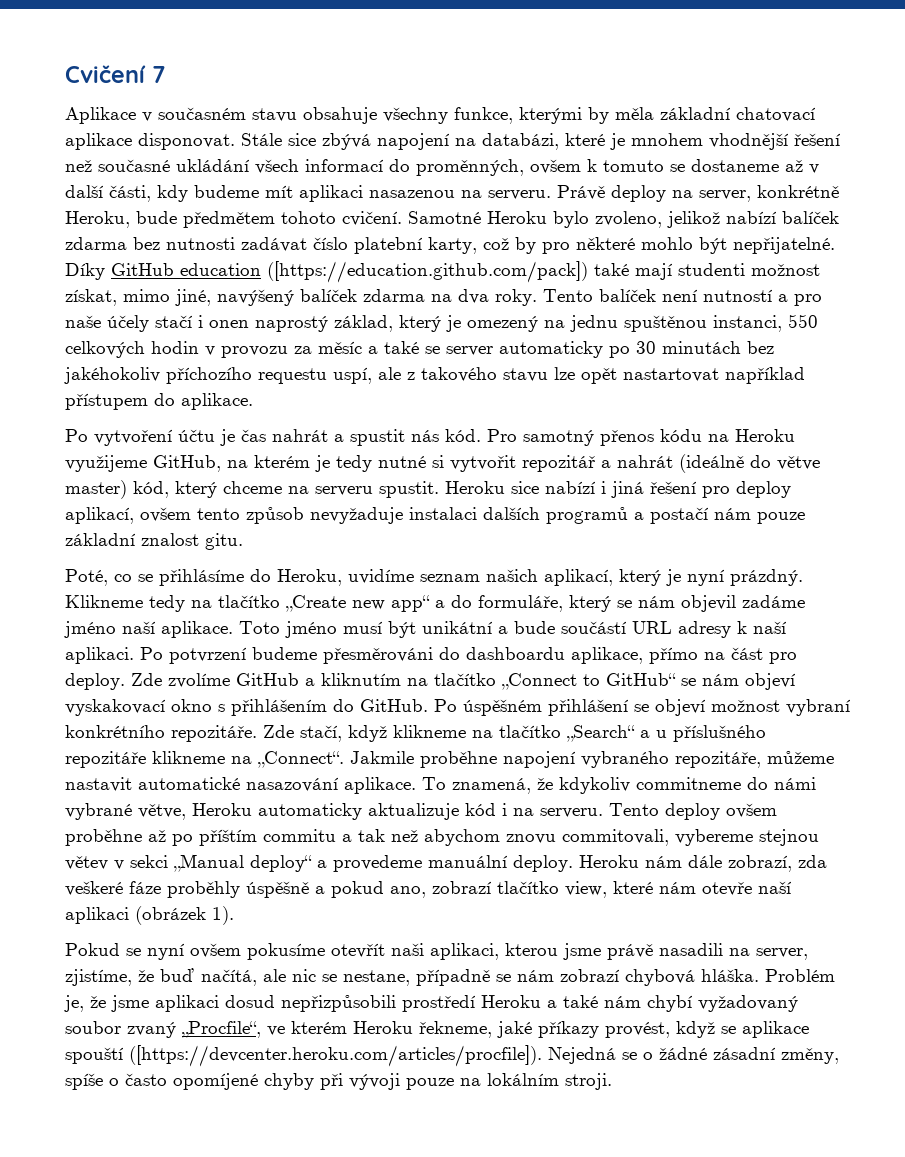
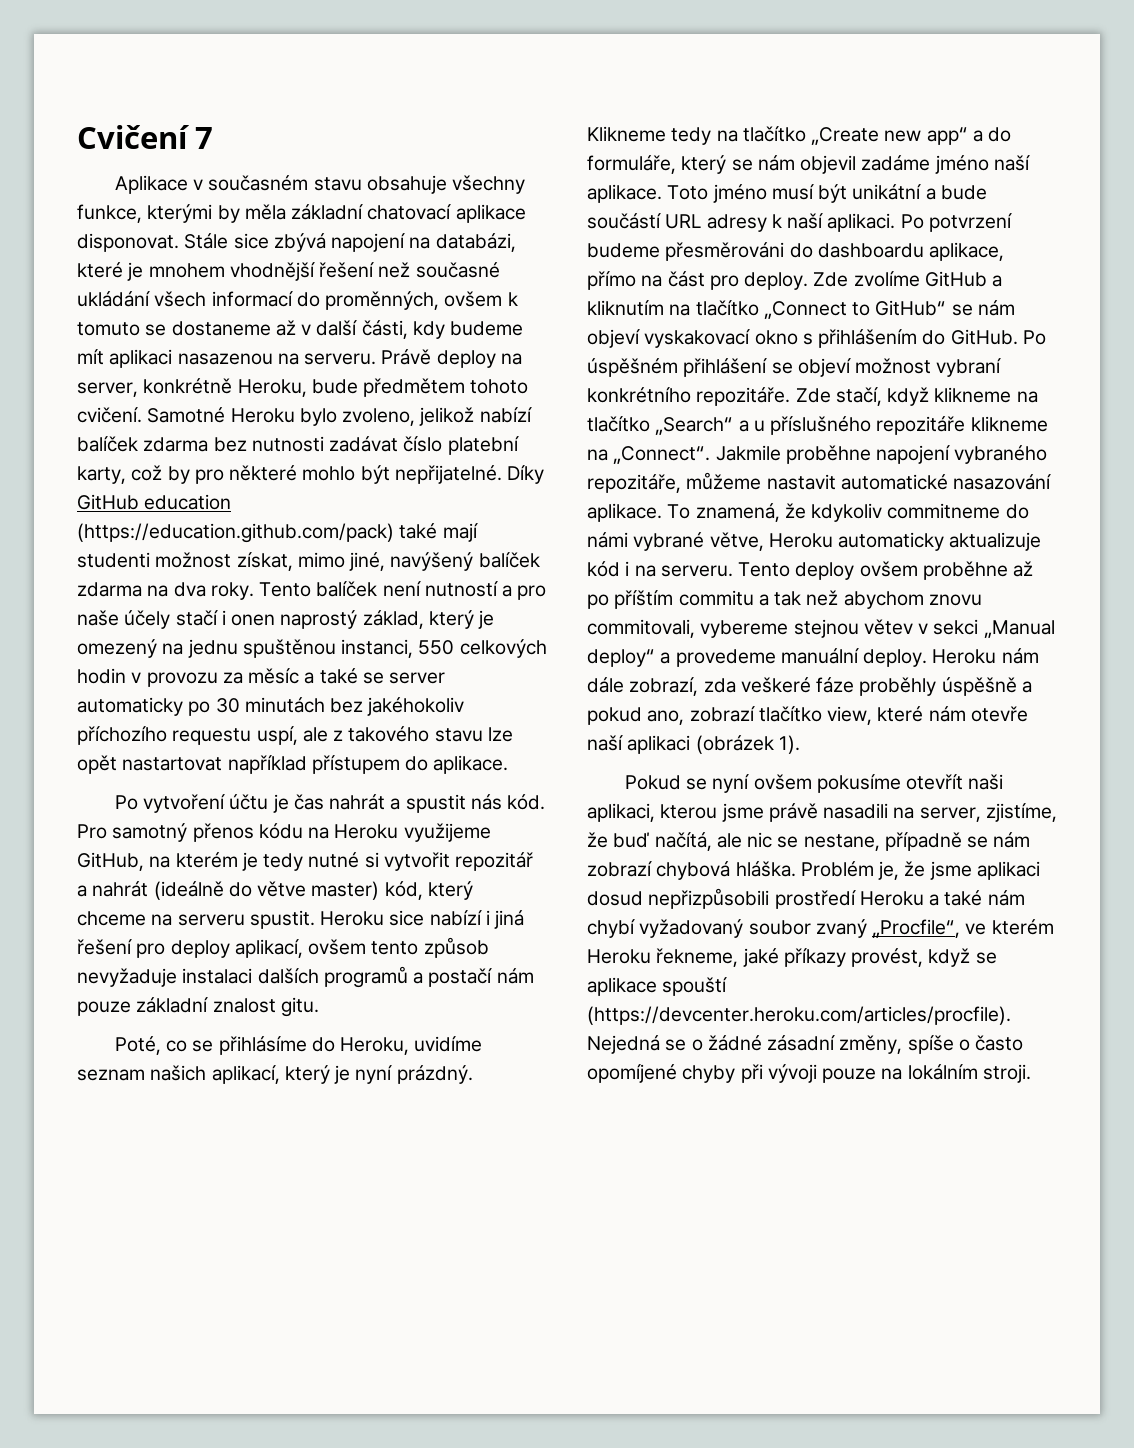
- Díky GitHub education ([https://education.github.com/pack]) také mají studenti možnost získat, mimo jiné, navýšený balíček zdarma na dva roky.
+ Díky GitHub education (https://education.github.com/pack) také mají studenti možnost získat, mimo jiné, navýšený balíček zdarma na dva roky.
- Problém je, že jsme aplikaci dosud nepřizpůsobili prostředí Heroku a také nám chybí vyžadovaný soubor zvaný „Procfile“, ve kterém Heroku řekneme, jaké příkazy provést, když se aplikace spouští ([https://devcenter.heroku.com/articles/procfile]). Nejedná se o žádné zásadní změny, spíše o často opomíjené chyby při vývoji pouze na lokálním stroji.
+ Problém je, že jsme aplikaci dosud nepřizpůsobili prostředí Heroku a také nám chybí vyžadovaný soubor zvaný „Procfile“, ve kterém Heroku řekneme, jaké příkazy provést, když se aplikace spouští (https://devcenter.heroku.com/articles/procfile). Nejedná se o žádné zásadní změny, spíše o často opomíjené chyby při vývoji pouze na lokálním stroji.

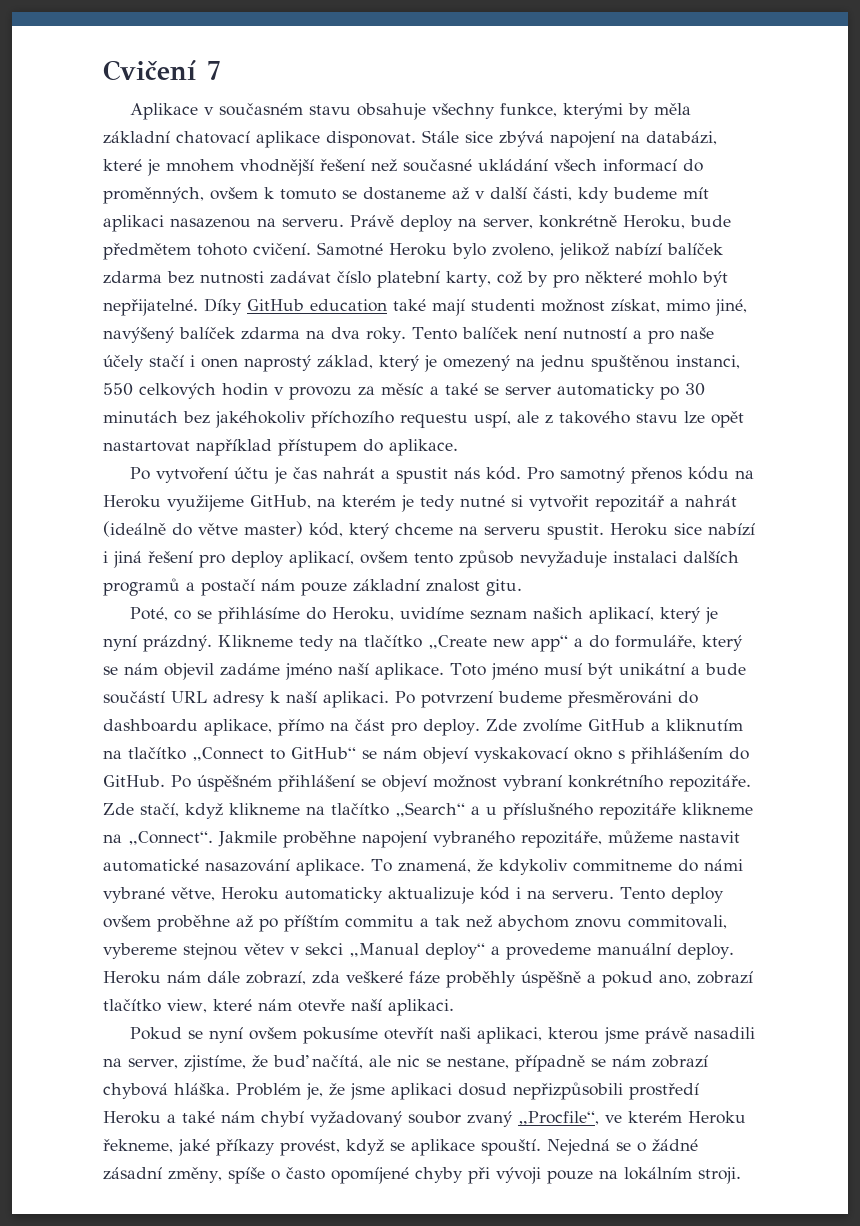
- Díky GitHub education (https://education.github.com/pack) také mají studenti možnost získat, mimo jiné, navýšený balíček zdarma na dva roky.
+ Díky GitHub education také mají studenti možnost získat, mimo jiné, navýšený balíček zdarma na dva roky.
- Heroku nám dále zobrazí, zda veškeré fáze proběhly úspěšně a pokud ano, zobrazí tlačítko view, které nám otevře naší aplikaci (obrázek 1).
+ Heroku nám dále zobrazí, zda veškeré fáze proběhly úspěšně a pokud ano, zobrazí tlačítko view, které nám otevře naší aplikaci.
- Problém je, že jsme aplikaci dosud nepřizpůsobili prostředí Heroku a také nám chybí vyžadovaný soubor zvaný „Procfile“, ve kterém Heroku řekneme, jaké příkazy provést, když se aplikace spouští (https://devcenter.heroku.com/articles/procfile). Nejedná se o žádné zásadní změny, spíše o často opomíjené chyby při vývoji pouze na lokálním stroji.
+ Problém je, že jsme aplikaci dosud nepřizpůsobili prostředí Heroku a také nám chybí vyžadovaný soubor zvaný „Procfile“, ve kterém Heroku řekneme, jaké příkazy provést, když se aplikace spouští. Nejedná se o žádné zásadní změny, spíše o často opomíjené chyby při vývoji pouze na lokálním stroji.

